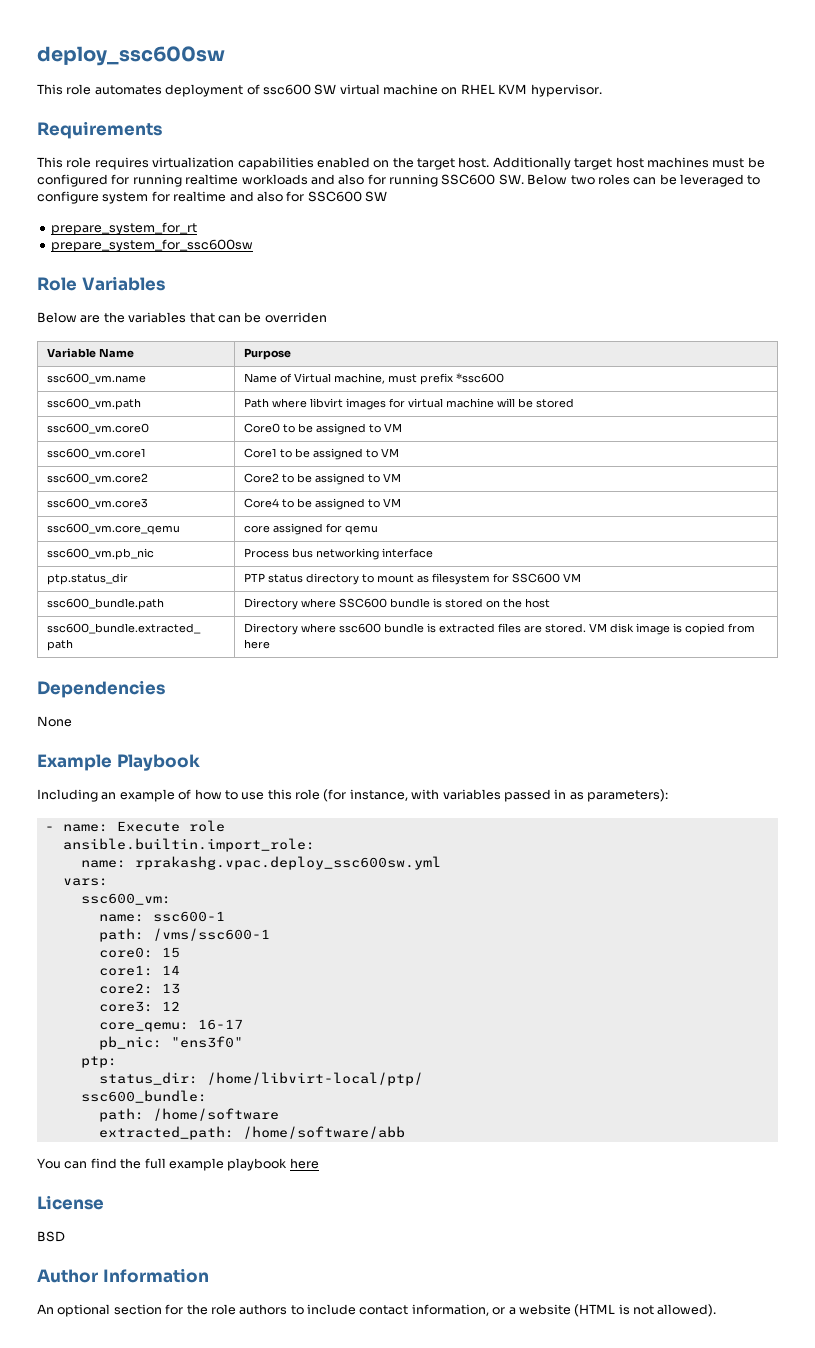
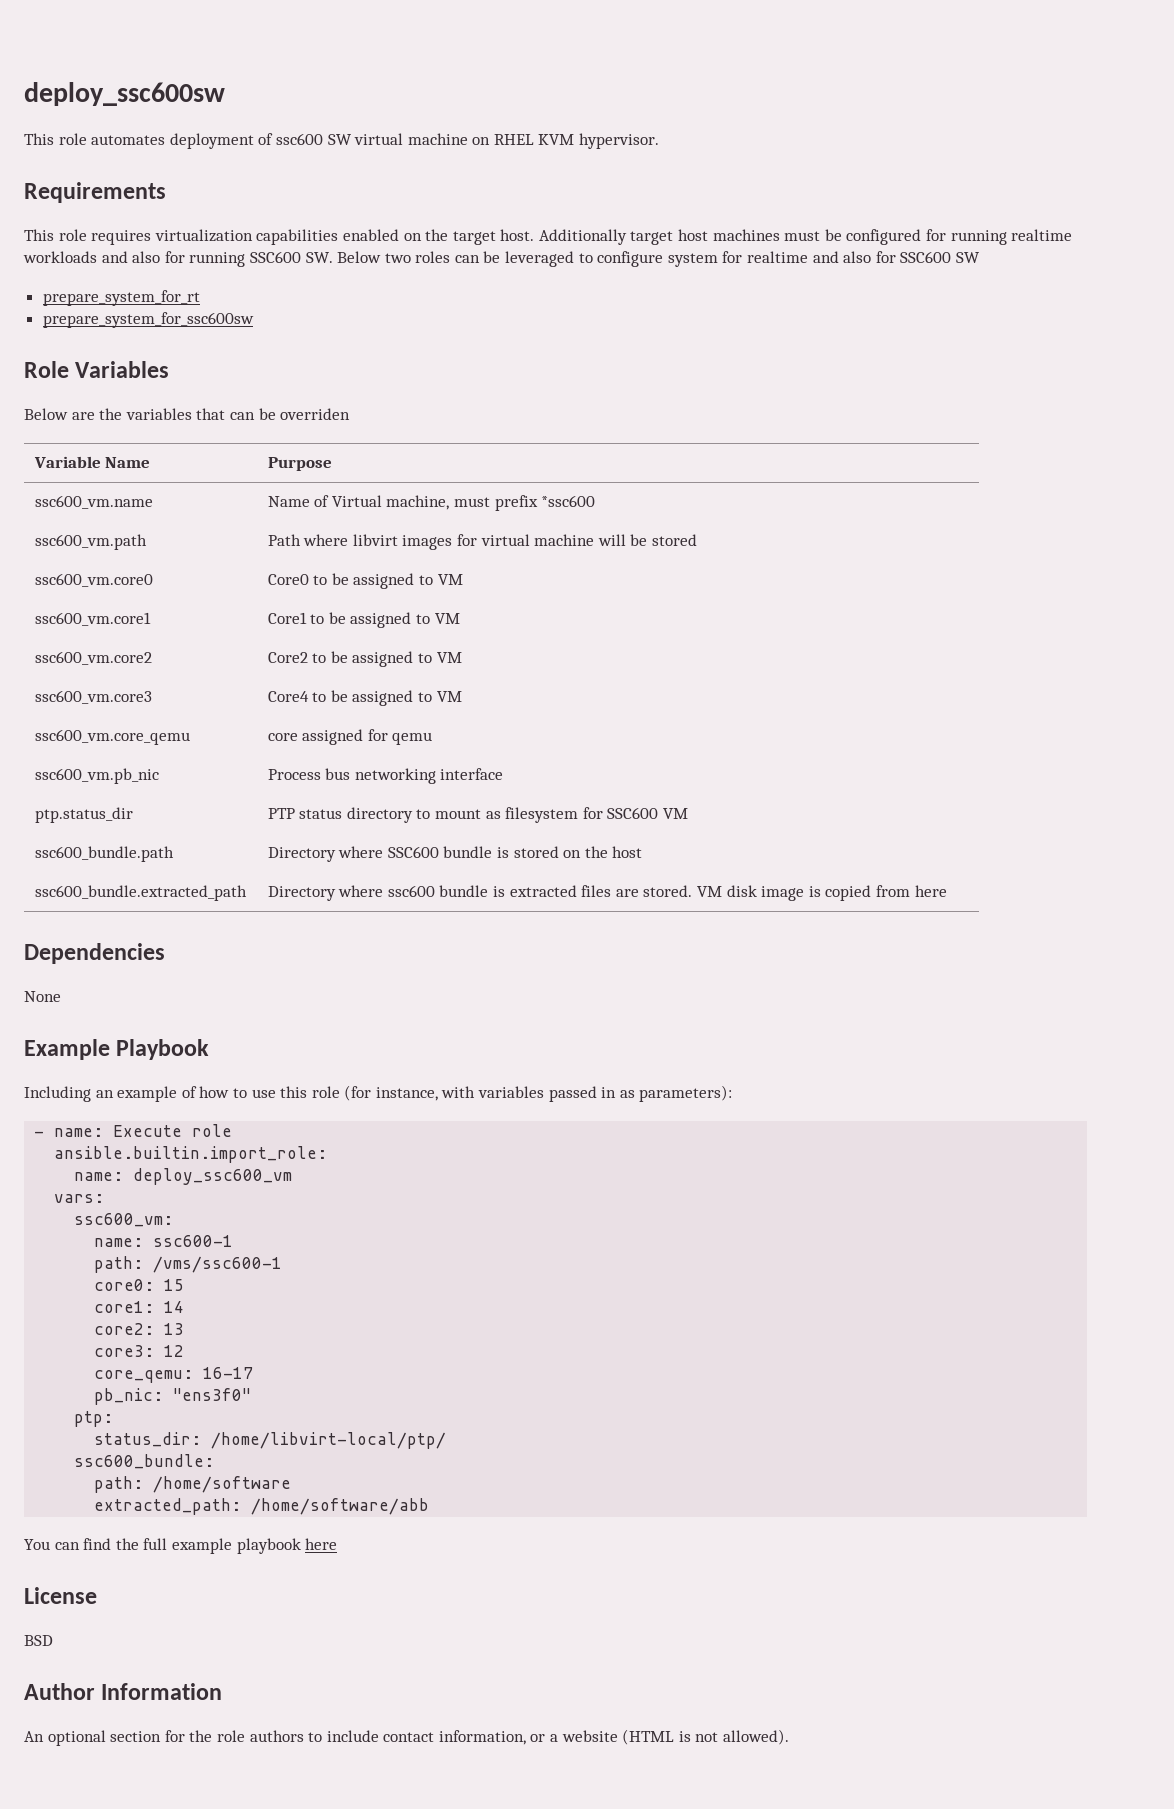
- name: rprakashg.vpac.deploy_ssc600sw.yml
+ name: deploy_ssc600_vm

